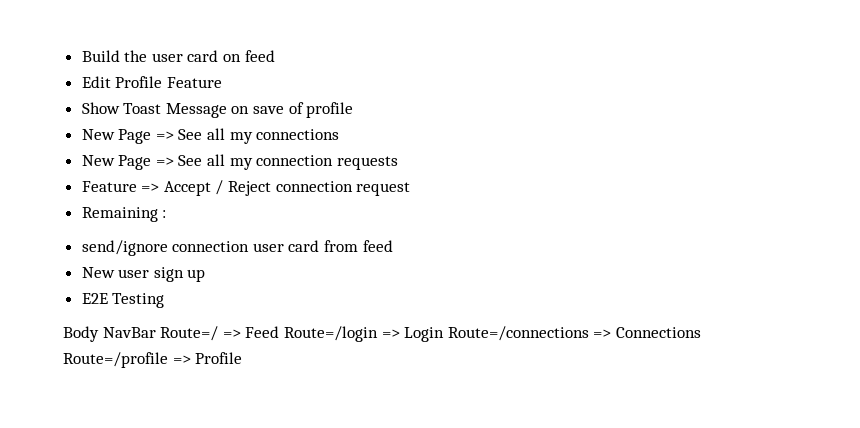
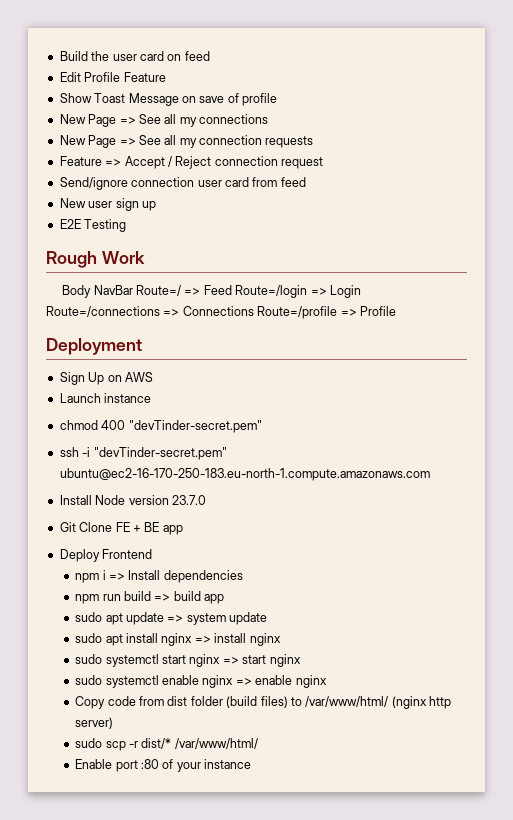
- Remaining :
- send/ignore connection user card from feed
+ Send/ignore connection user card from feed
+ Rough Work
+ Deployment
+ Sign Up on AWS
+ Launch instance
+ chmod 400 "devTinder-secret.pem"
+ ssh -i "devTinder-secret.pem" ubuntu@ec2-16-170-250-183.eu-north-1.compute.amazonaws.com
+ Install Node version 23.7.0
+ Git Clone FE + BE app
+ Deploy Frontend
+ npm i => Install dependencies
+ npm run build => build app
+ sudo apt update => system update
+ sudo apt install nginx => install nginx
+ sudo systemctl start nginx => start nginx
+ sudo systemctl enable nginx => enable nginx
+ Copy code from dist folder (build files) to /var/www/html/ (nginx http server)
+ sudo scp -r dist/* /var/www/html/
+ Enable port :80 of your instance

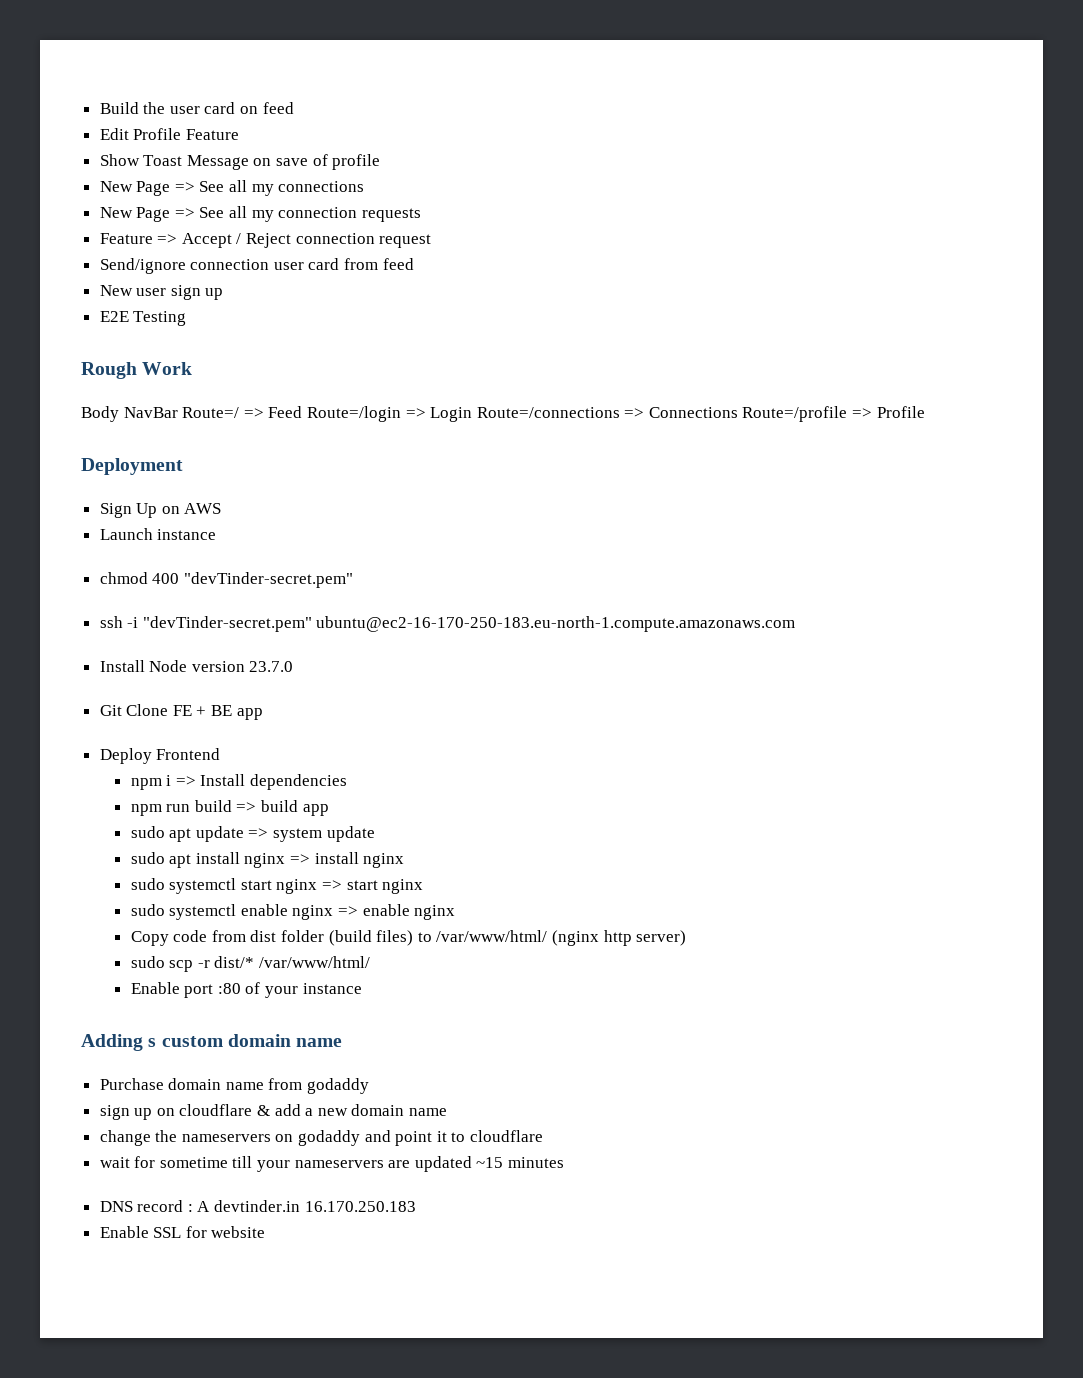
+ Adding s custom domain name
+ Purchase domain name from godaddy
+ sign up on cloudflare & add a new domain name
+ change the nameservers on godaddy and point it to cloudflare
+ wait for sometime till your nameservers are updated ~15 minutes
+ DNS record : A devtinder.in 16.170.250.183
+ Enable SSL for website

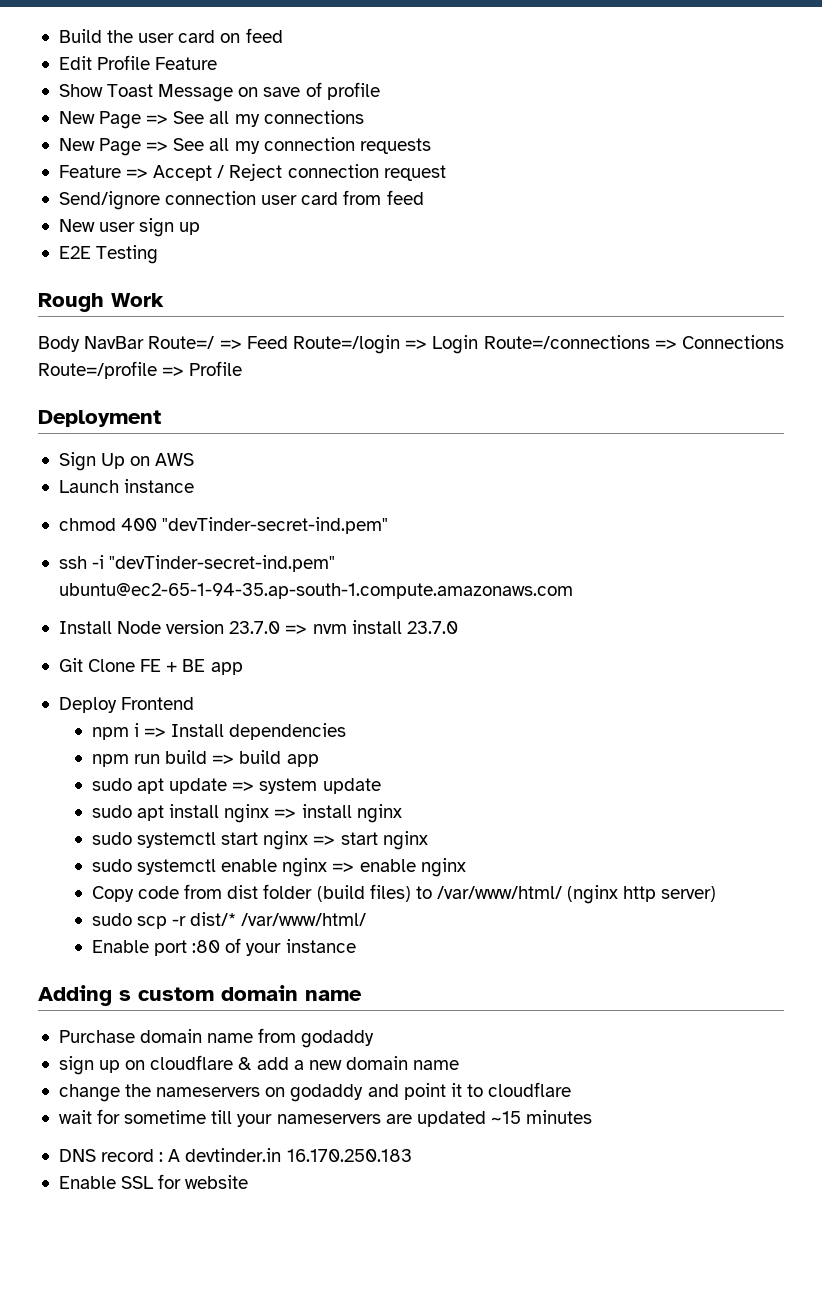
- chmod 400 "devTinder-secret.pem"
+ chmod 400 "devTinder-secret-ind.pem"
- ssh -i "devTinder-secret.pem" ubuntu@ec2-16-170-250-183.eu-north-1.compute.amazonaws.com
+ ssh -i "devTinder-secret-ind.pem" ubuntu@ec2-65-1-94-35.ap-south-1.compute.amazonaws.com
- Install Node version 23.7.0
+ Install Node version 23.7.0 => nvm install 23.7.0

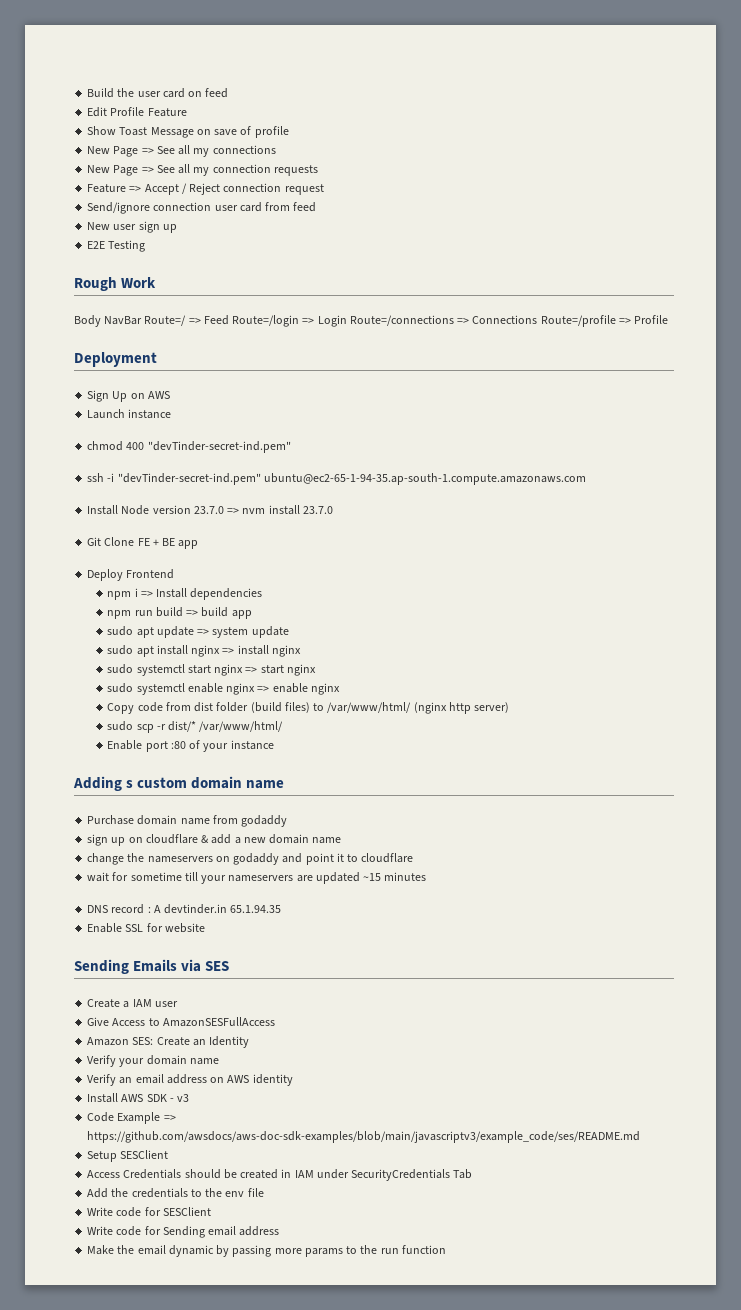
- DNS record : A devtinder.in 16.170.250.183
+ DNS record : A devtinder.in 65.1.94.35
+ Sending Emails via SES
+ Create a IAM user
+ Give Access to AmazonSESFullAccess
+ Amazon SES: Create an Identity
+ Verify your domain name
+ Verify an email address on AWS identity
+ Install AWS SDK - v3
+ Code Example => https://github.com/awsdocs/aws-doc-sdk-examples/blob/main/javascriptv3/example_code/ses/README.md
+ Setup SESClient
+ Access Credentials should be created in IAM under SecurityCredentials Tab
+ Add the credentials to the env file
+ Write code for SESClient
+ Write code for Sending email address
+ Make the email dynamic by passing more params to the run function

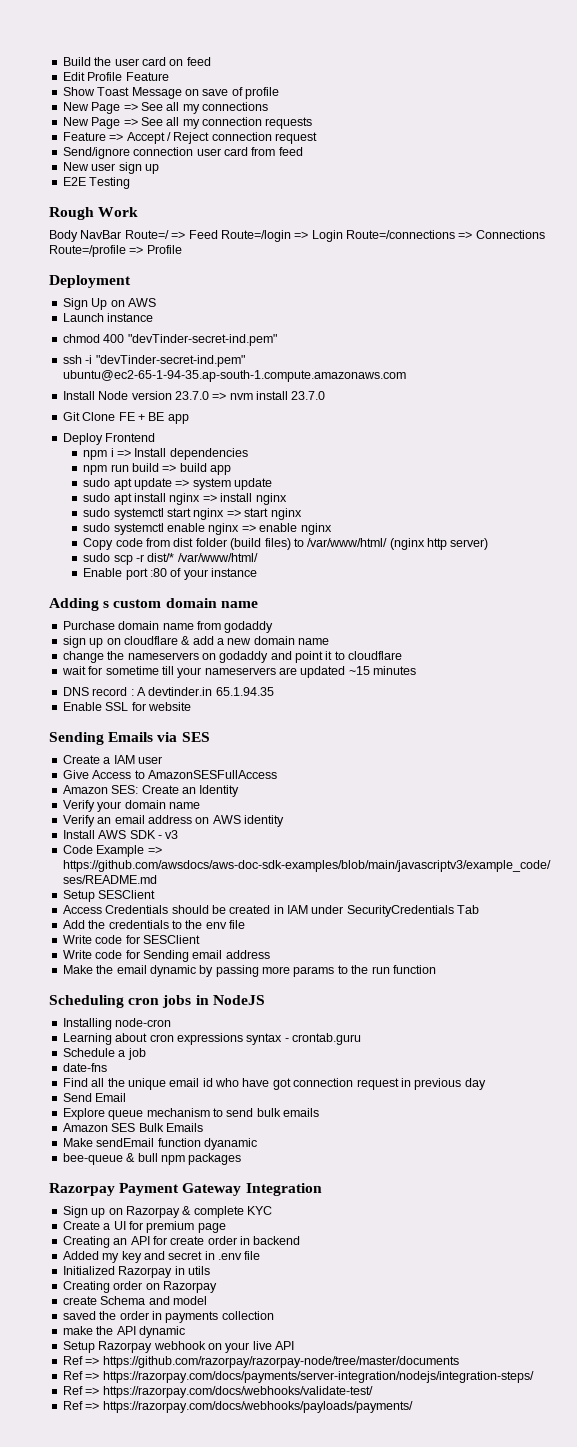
+ Scheduling cron jobs in NodeJS
+ Installing node-cron
+ Learning about cron expressions syntax - crontab.guru
+ Schedule a job
+ date-fns
+ Find all the unique email id who have got connection request in previous day
+ Send Email
+ Explore queue mechanism to send bulk emails
+ Amazon SES Bulk Emails
+ Make sendEmail function dyanamic
+ bee-queue & bull npm packages
+ Razorpay Payment Gateway Integration
+ Sign up on Razorpay & complete KYC
+ Create a UI for premium page
+ Creating an API for create order in backend
+ Added my key and secret in .env file
+ Initialized Razorpay in utils
+ Creating order on Razorpay
+ create Schema and model
+ saved the order in payments collection
+ make the API dynamic
+ Setup Razorpay webhook on your live API
+ Ref => https://github.com/razorpay/razorpay-node/tree/master/documents
+ Ref => https://razorpay.com/docs/payments/server-integration/nodejs/integration-steps/
+ Ref => https://razorpay.com/docs/webhooks/validate-test/
+ Ref => https://razorpay.com/docs/webhooks/payloads/payments/

